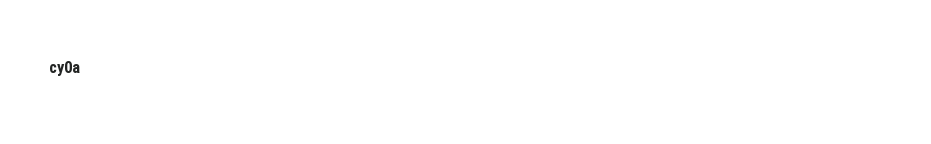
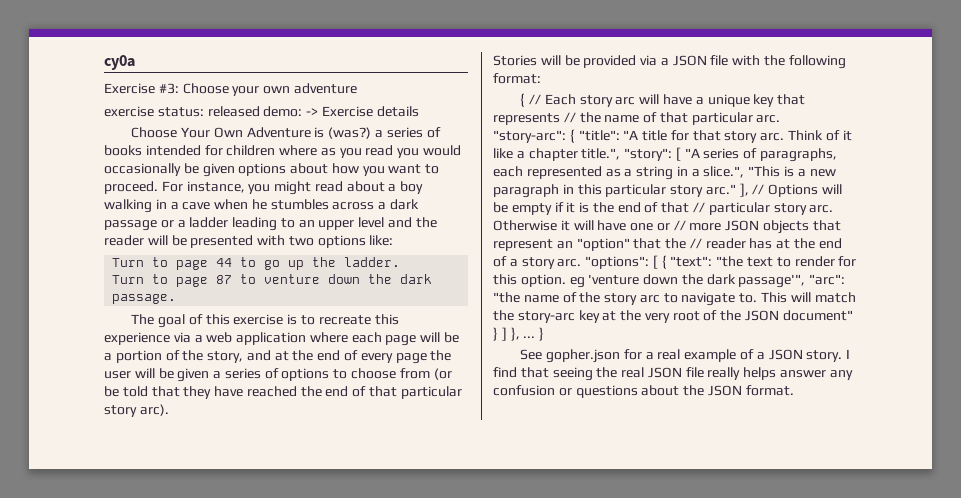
+ Exercise #3: Choose your own adventure
+ exercise status: released demo: -> Exercise details
+ Choose Your Own Adventure is (was?) a series of books intended for children where as you read you would occasionally be given options about how you want to proceed. For instance, you might read about a boy walking in a cave when he stumbles across a dark passage or a ladder leading to an upper level and the reader will be presented with two options like:
+ Turn to page 44 to go up the ladder.
+ Turn to page 87 to venture down the dark passage.
+ The goal of this exercise is to recreate this experience via a web application where each page will be a portion of the story, and at the end of every page the user will be given a series of options to choose from (or be told that they have reached the end of that particular story arc).
+ Stories will be provided via a JSON file with the following format:
+ { // Each story arc will have a unique key that represents // the name of that particular arc. "story-arc": { "title": "A title for that story arc. Think of it like a chapter title.", "story": [ "A series of paragraphs, each represented as a string in a slice.", "This is a new paragraph in this particular story arc." ], // Options will be empty if it is the end of that // particular story arc. Otherwise it will have one or // more JSON objects that represent an "option" that the // reader has at the end of a story arc. "options": [ { "text": "the text to render for this option. eg 'venture down the dark passage'", "arc": "the name of the story arc to navigate to. This will match the story-arc key at the very root of the JSON document" } ] }, ... }
+ See gopher.json for a real example of a JSON story. I find that seeing the real JSON file really helps answer any confusion or questions about the JSON format.

